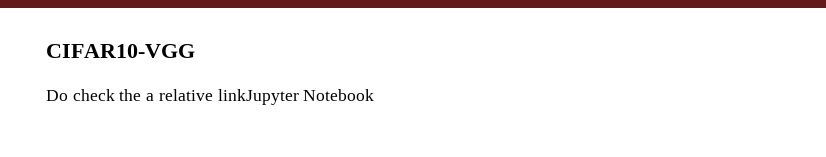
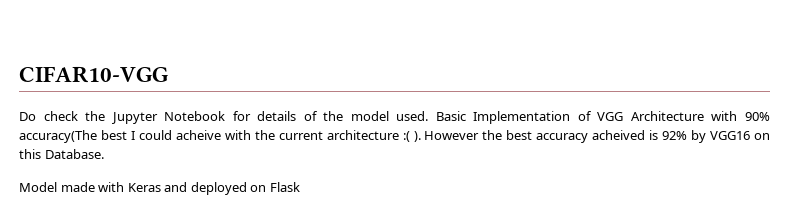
- Do check the a relative linkJupyter Notebook
+ Do check the Jupyter Notebook for details of the model used. Basic Implementation of VGG Architecture with 90% accuracy(The best I could acheive with the current architecture :( ). However the best accuracy acheived is 92% by VGG16 on this Database.
+ Model made with Keras and deployed on Flask

